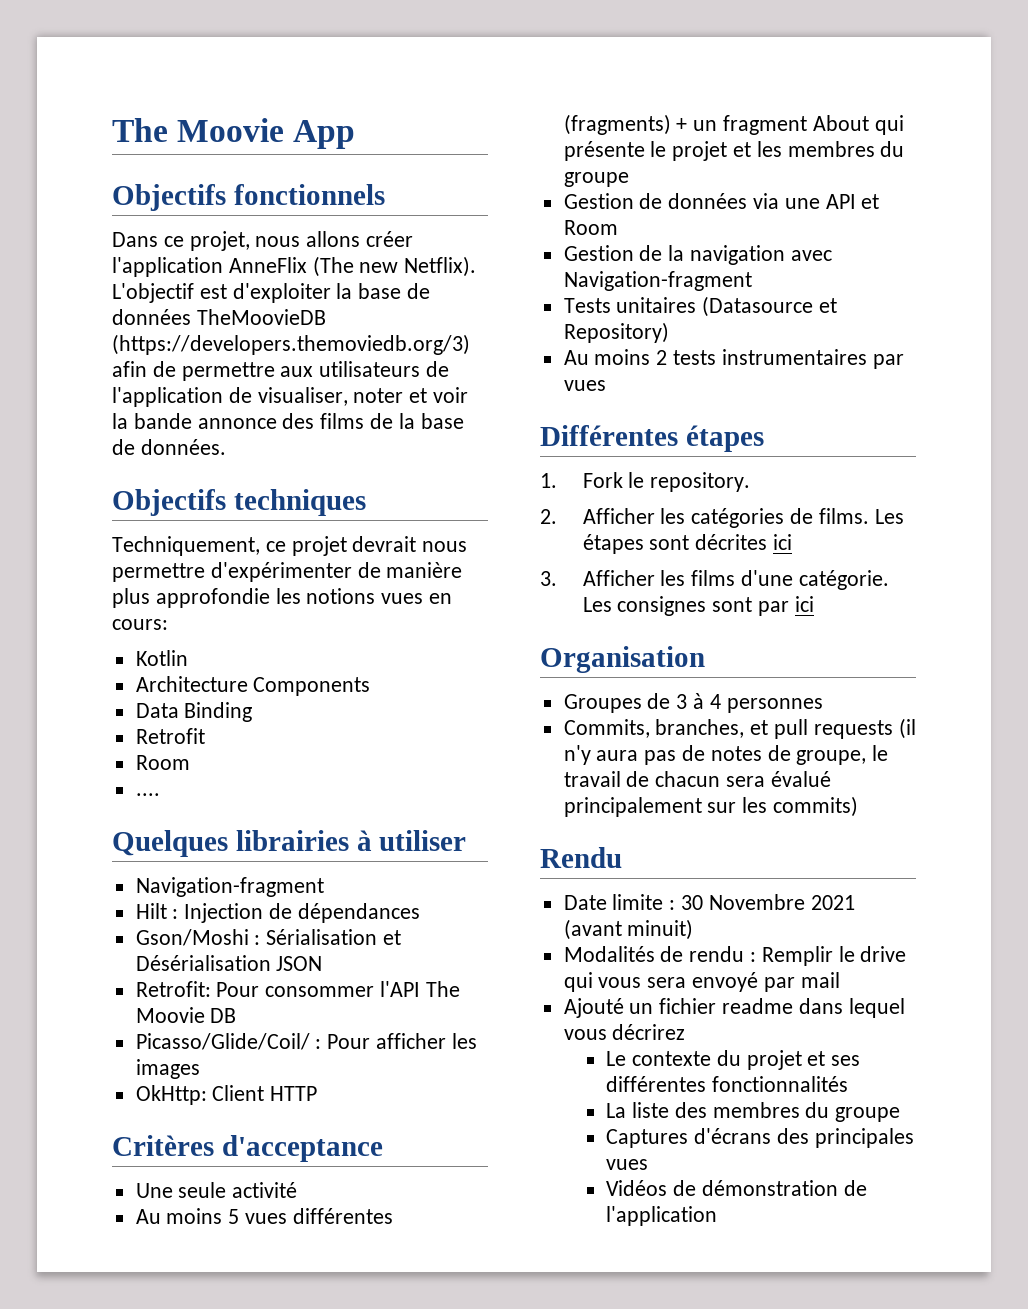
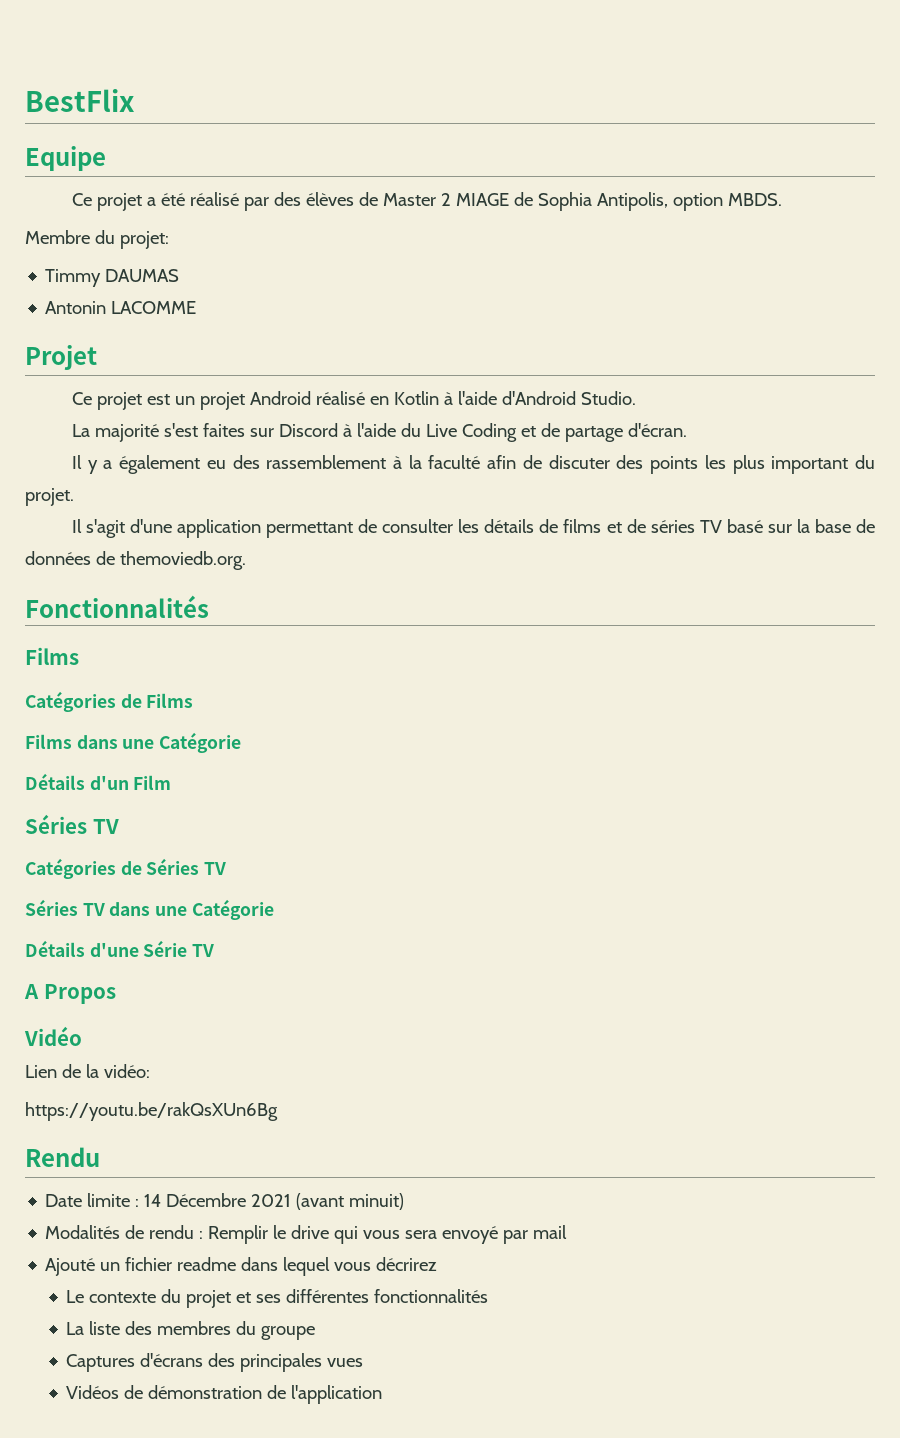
- The Moovie App
- Objectifs fonctionnels
- Dans ce projet, nous allons créer l'application AnneFlix (The new Netflix). L'objectif est d'exploiter la base de données TheMoovieDB (https://developers.themoviedb.org/3) afin de permettre aux utilisateurs de l'application de visualiser, noter et voir la bande annonce des films de la base de données.
- Objectifs techniques
- Techniquement, ce projet devrait nous permettre d'expérimenter de manière plus approfondie les notions vues en cours:
- Kotlin
- Architecture Components
- Data Binding
- Retrofit
- Room
- ....
- Quelques librairies à utiliser
- Navigation-fragment
- Hilt : Injection de dépendances
- Gson/Moshi : Sérialisation et Désérialisation JSON
- Retrofit: Pour consommer l'API The Moovie DB
- Picasso/Glide/Coil/ : Pour afficher les images
- OkHttp: Client HTTP
- Critères d'acceptance
- Une seule activité
- Au moins 5 vues différentes (fragments) + un fragment About qui présente le projet et les membres du groupe
- Gestion de données via une API et Room
- Gestion de la navigation avec Navigation-fragment
- Tests unitaires (Datasource et Repository)
- Au moins 2 tests instrumentaires par vues
- Différentes étapes
- 1. Fork le repository.
- 2. Afficher les catégories de films. Les étapes sont décrites ici
- 3. Afficher les films d'une catégorie. Les consignes sont par ici
- Organisation
- Groupes de 3 à 4 personnes
- Commits, branches, et pull requests (il n'y aura pas de notes de groupe, le travail de chacun sera évalué principalement sur les commits)
+ BestFlix
+ Equipe
+ Ce projet a été réalisé par des élèves de Master 2 MIAGE de Sophia Antipolis, option MBDS.
+ Membre du projet:
+ Timmy DAUMAS
+ Antonin LACOMME
+ Projet
+ Ce projet est un projet Android réalisé en Kotlin à l'aide d'Android Studio.
+ La majorité s'est faites sur Discord à l'aide du Live Coding et de partage d'écran.
+ Il y a également eu des rassemblement à la faculté afin de discuter des points les plus important du projet.
+ Il s'agit d'une application permettant de consulter les détails de films et de séries TV basé sur la base de données de themoviedb.org.
+ Fonctionnalités
+ Films
+ Catégories de Films
+ Films dans une Catégorie
+ Détails d'un Film
+ Séries TV
+ Catégories de Séries TV
+ Séries TV dans une Catégorie
+ Détails d'une Série TV
+ A Propos
+ Vidéo
+ Lien de la vidéo:
+ https://youtu.be/rakQsXUn6Bg
- Date limite : 30 Novembre 2021 (avant minuit)
+ Date limite : 14 Décembre 2021 (avant minuit)

